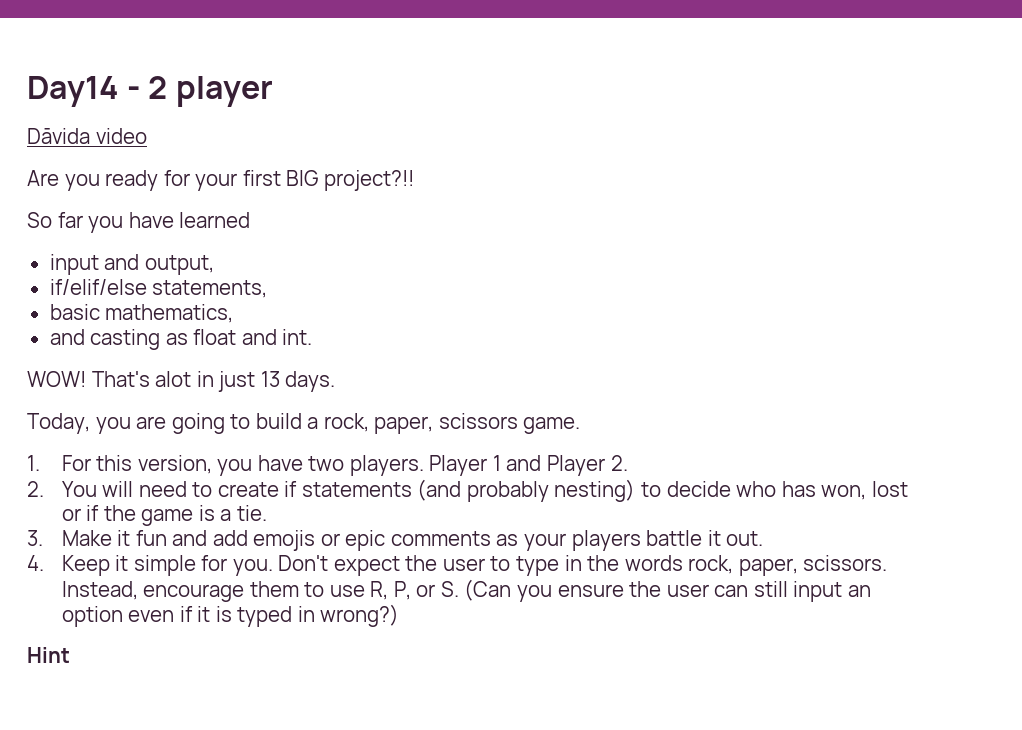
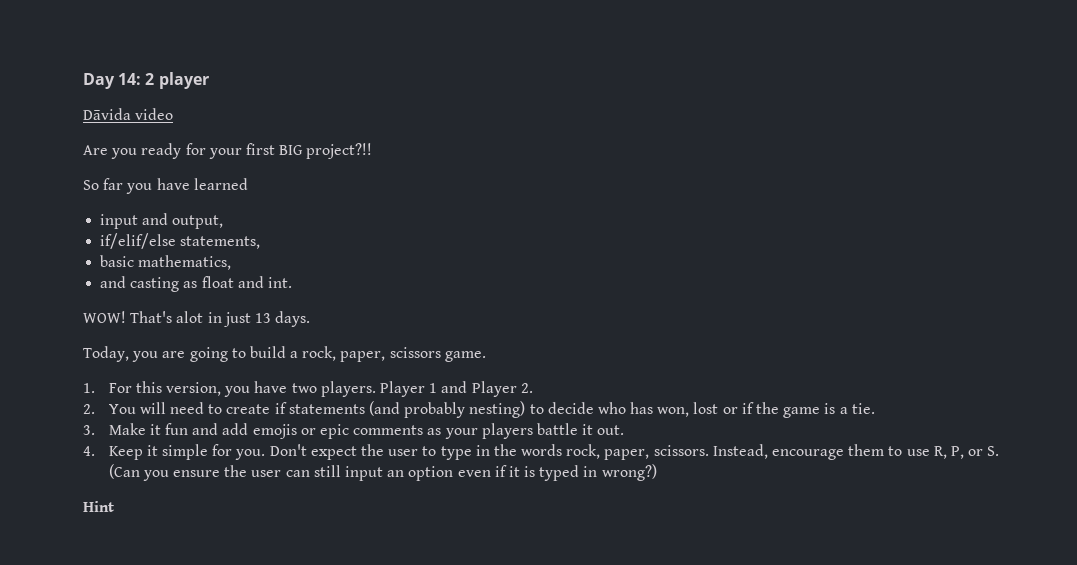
- Day14 - 2 player
+ Day 14: 2 player

